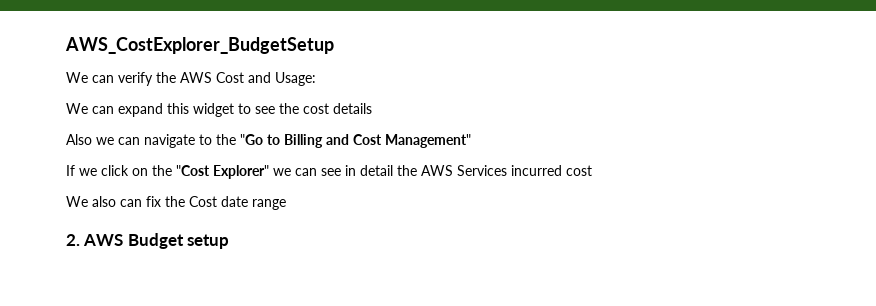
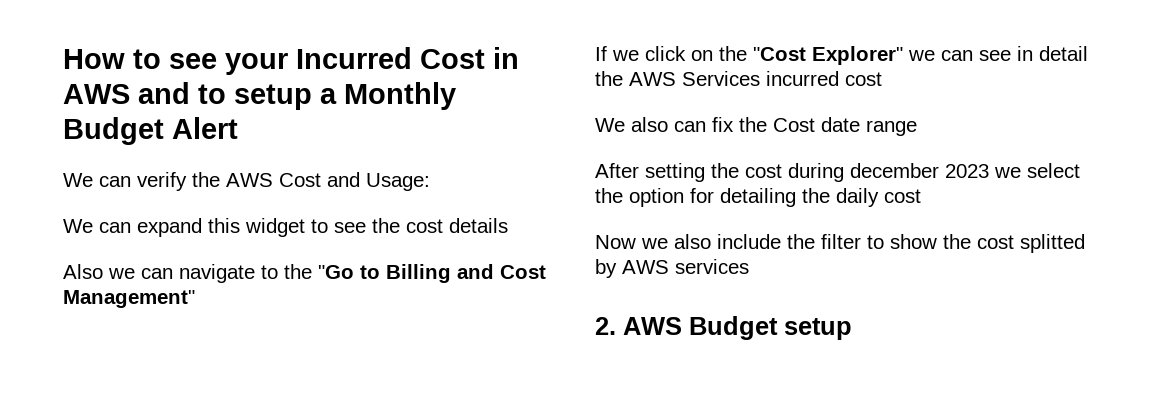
- AWS_CostExplorer_BudgetSetup
+ How to see your Incurred Cost in AWS and to setup a Monthly Budget Alert
+ After setting the cost during december 2023 we select the option for detailing the daily cost
+ Now we also include the filter to show the cost splitted by AWS services

